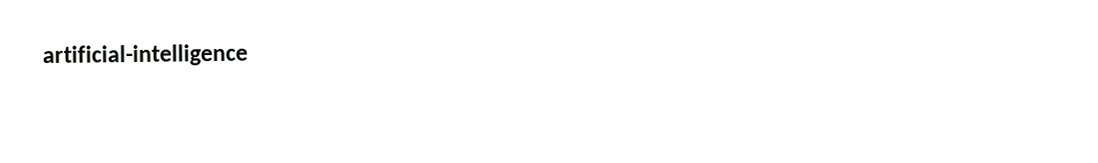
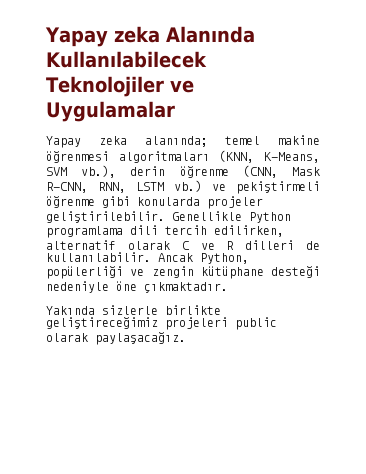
- artificial-intelligence
+ Yapay zeka Alanında Kullanılabilecek Teknolojiler ve Uygulamalar
+ Yapay zeka alanında; temel makine öğrenmesi algoritmaları (KNN, K-Means, SVM vb.), derin öğrenme (CNN, Mask R-CNN, RNN, LSTM vb.) ve pekiştirmeli öğrenme gibi konularda projeler geliştirilebilir. Genellikle Python programlama dili tercih edilirken, alternatif olarak C ve R dilleri de kullanılabilir. Ancak Python, popülerliği ve zengin kütüphane desteği nedeniyle öne çıkmaktadır.
+ Yakında sizlerle birlikte geliştireceğimiz projeleri public olarak paylaşacağız.

